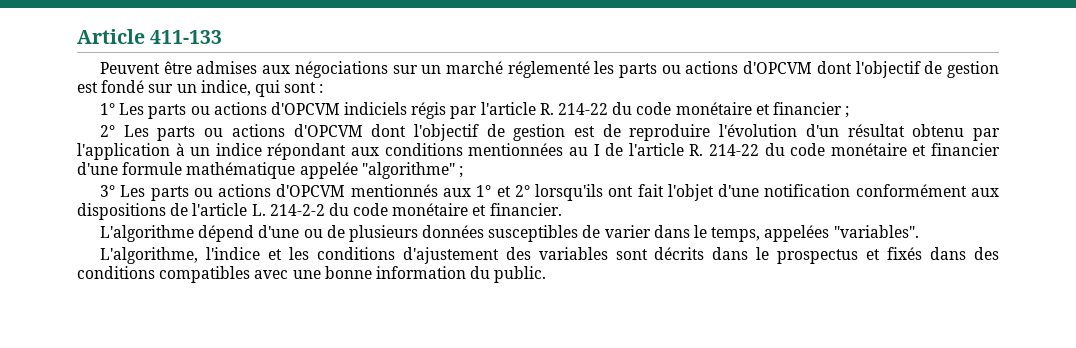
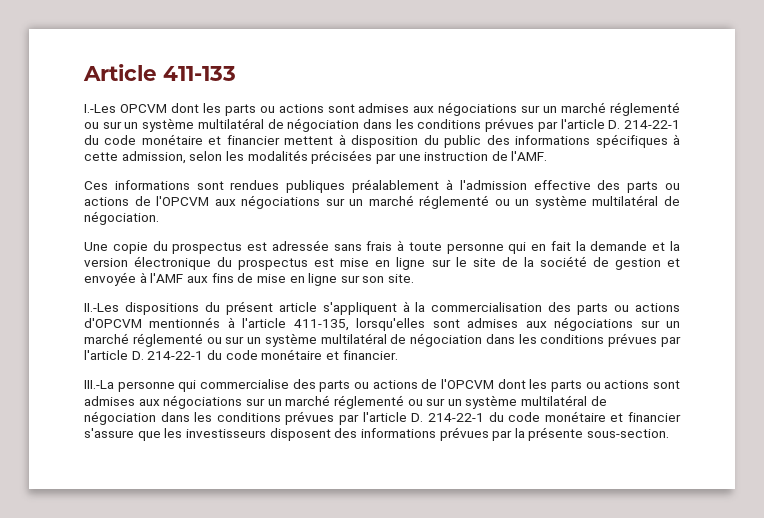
- Peuvent être admises aux négociations sur un marché réglementé les parts ou actions d'OPCVM dont l'objectif de gestion est fondé sur un indice, qui sont :
- 1° Les parts ou actions d'OPCVM indiciels régis par l'article R. 214-22 du code monétaire et financier ;
- 2° Les parts ou actions d'OPCVM dont l'objectif de gestion est de reproduire l'évolution d'un résultat obtenu par l'application à un indice répondant aux conditions mentionnées au I de l'article R. 214-22 du code monétaire et financier d'une formule mathématique appelée "algorithme" ;
- 3° Les parts ou actions d'OPCVM mentionnés aux 1° et 2° lorsqu'ils ont fait l'objet d'une notification conformément aux dispositions de l'article L. 214-2-2 du code monétaire et financier.
+ I.-Les OPCVM dont les parts ou actions sont admises aux négociations sur un marché réglementé ou sur un système multilatéral de négociation dans les conditions prévues par l'article D. 214-22-1 du code monétaire et financier mettent à disposition du public des informations spécifiques à cette admission, selon les modalités précisées par une instruction de l'AMF.
+ Ces informations sont rendues publiques préalablement à l'admission effective des parts ou actions de l'OPCVM aux négociations sur un marché réglementé ou un système multilatéral de négociation.
+ Une copie du prospectus est adressée sans frais à toute personne qui en fait la demande et la version électronique du prospectus est mise en ligne sur le site de la société de gestion et envoyée à l'AMF aux fins de mise en ligne sur son site.
+ II.-Les dispositions du présent article s'appliquent à la commercialisation des parts ou actions d'OPCVM mentionnés à l'article 411-135, lorsqu'elles sont admises aux négociations sur un marché réglementé ou sur un système multilatéral de négociation dans les conditions prévues par l'article D. 214-22-1 du code monétaire et financier.
- L'algorithme dépend d'une ou de plusieurs données susceptibles de varier dans le temps, appelées "variables".
- L'algorithme, l'indice et les conditions d'ajustement des variables sont décrits dans le prospectus et fixés dans des conditions compatibles avec une bonne information du public.
+ III.-La personne qui commercialise des parts ou actions de l'OPCVM dont les parts ou actions sont admises aux négociations sur un marché réglementé ou sur un système multilatéral de négociation dans les conditions prévues par l'article D. 214-22-1 du code monétaire et financier s'assure que les investisseurs disposent des informations prévues par la présente sous-section.

